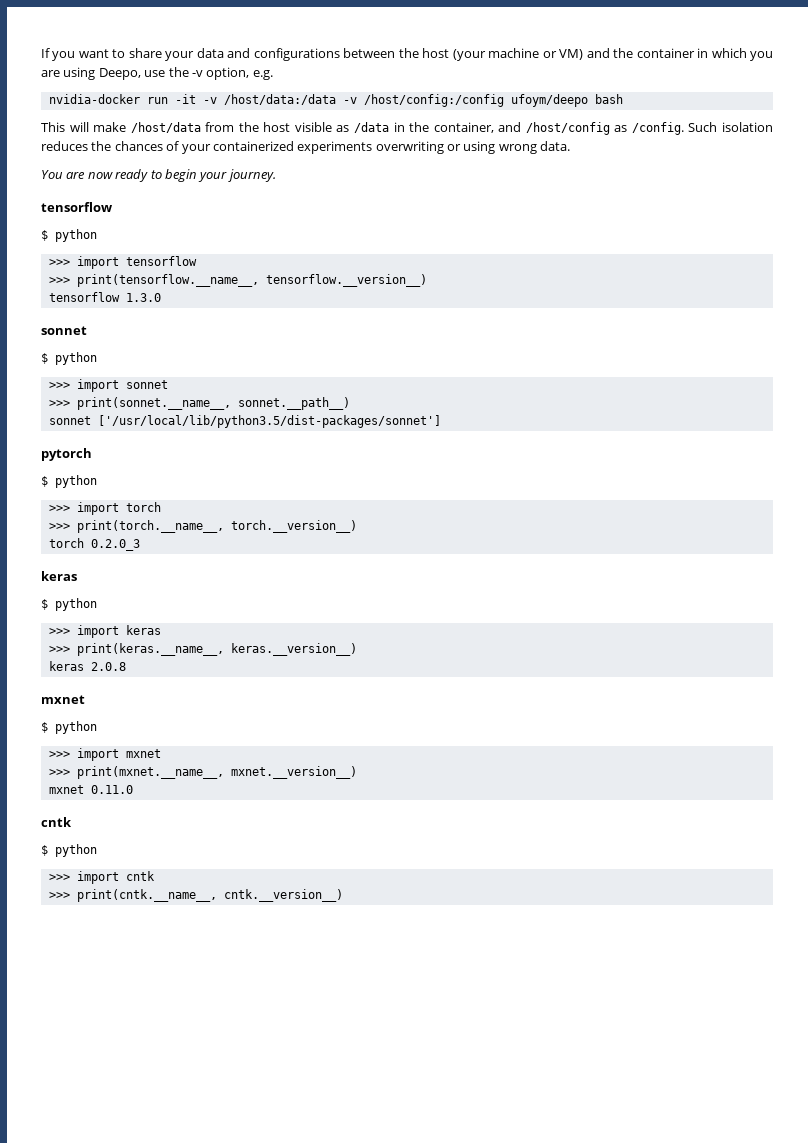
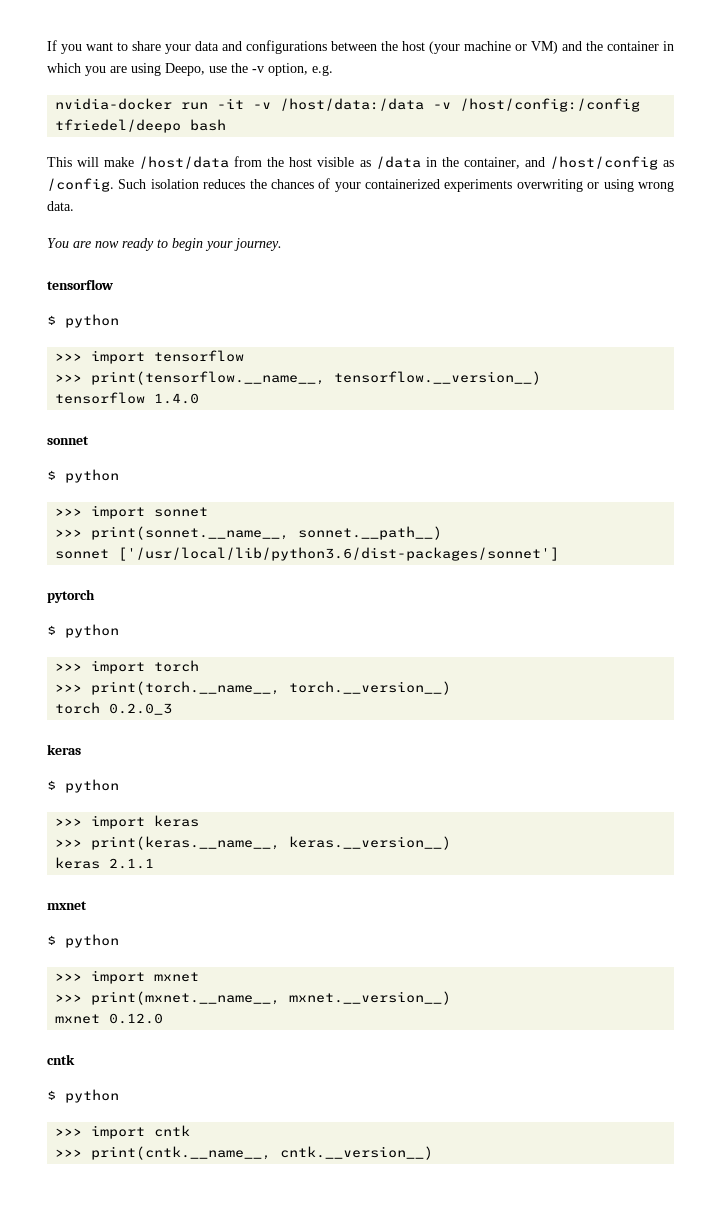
- nvidia-docker run -it -v /host/data:/data -v /host/config:/config ufoym/deepo bash
+ nvidia-docker run -it -v /host/data:/data -v /host/config:/config tfriedel/deepo bash
- tensorflow 1.3.0
+ tensorflow 1.4.0
- sonnet ['/usr/local/lib/python3.5/dist-packages/sonnet']
+ sonnet ['/usr/local/lib/python3.6/dist-packages/sonnet']
- keras 2.0.8
+ keras 2.1.1
- mxnet 0.11.0
+ mxnet 0.12.0

